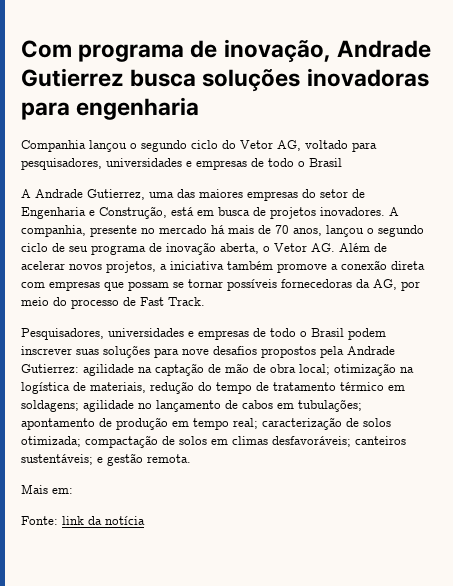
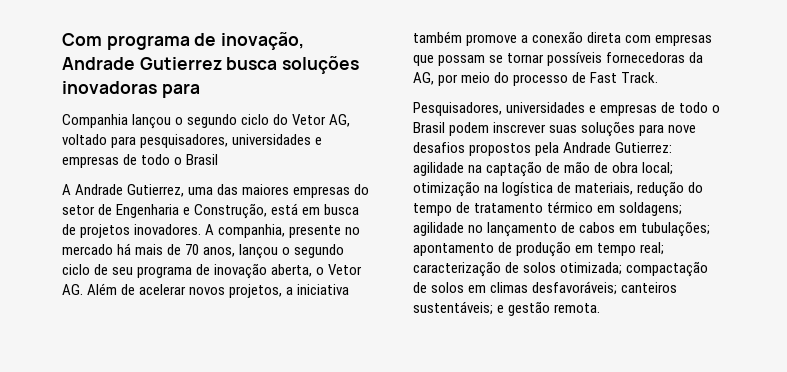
- Com programa de inovação, Andrade Gutierrez busca soluções inovadoras para engenharia
+ Com programa de inovação, Andrade Gutierrez busca soluções inovadoras para
- Mais em:
- Fonte: link da notícia

